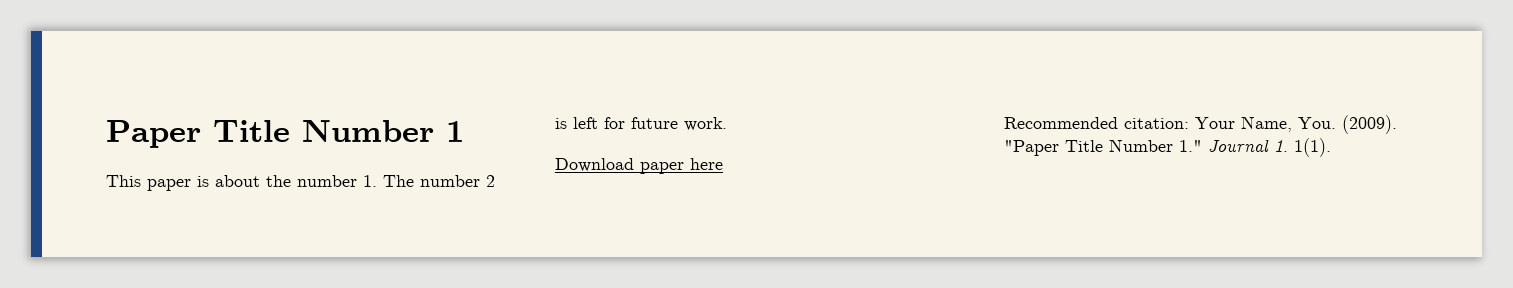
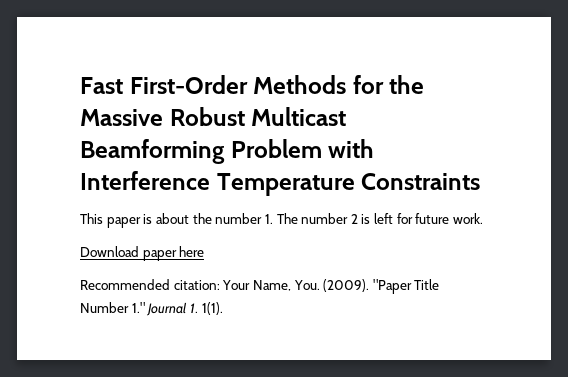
- Paper Title Number 1
+ Fast First-Order Methods for the Massive Robust Multicast Beamforming Problem with Interference Temperature Constraints

